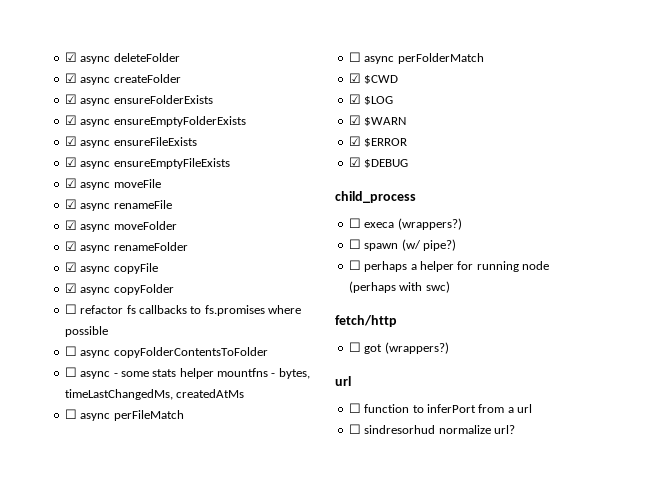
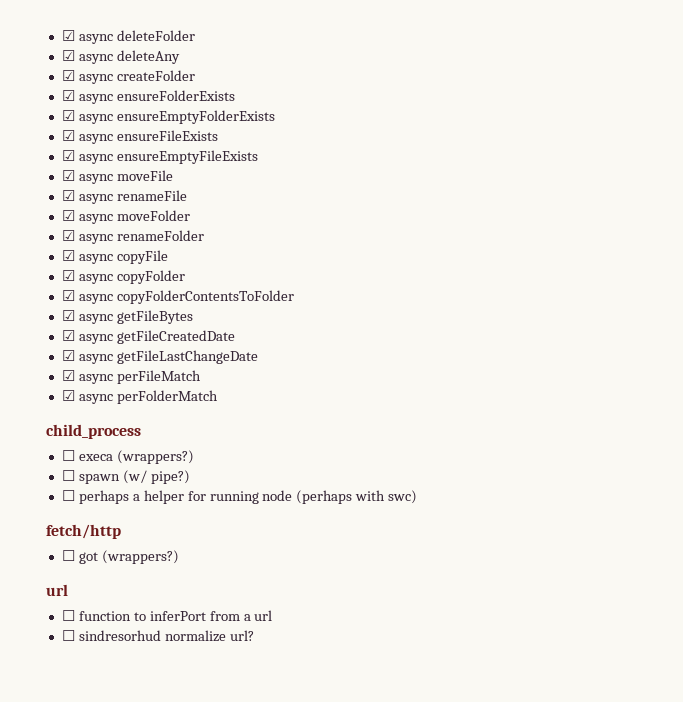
+ ☑ async deleteAny
- ☐ refactor fs callbacks to fs.promises where possible
- ☐ async copyFolderContentsToFolder
- ☐ async - some stats helper mountfns - bytes, timeLastChangedMs, createdAtMs
- ☐ async perFileMatch
+ ☑ async copyFolderContentsToFolder
+ ☑ async getFileBytes
+ ☑ async getFileCreatedDate
+ ☑ async getFileLastChangeDate
+ ☑ async perFileMatch
- ☐ async perFolderMatch
+ ☑ async perFolderMatch
- ☑ $CWD
- ☑ $LOG
- ☑ $WARN
- ☑ $ERROR
- ☑ $DEBUG

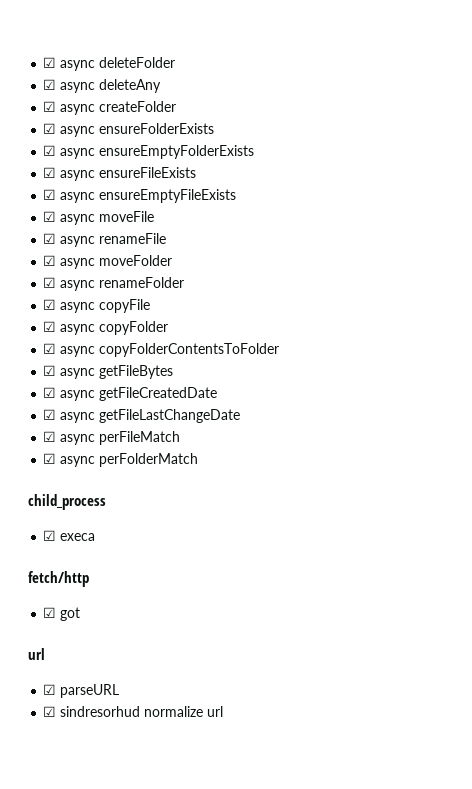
- ☐ execa (wrappers?)
- ☐ spawn (w/ pipe?)
- ☐ perhaps a helper for running node (perhaps with swc)
+ ☑ execa
- ☐ got (wrappers?)
+ ☑ got
  url
- ☐ function to inferPort from a url
- ☐ sindresorhud normalize url?
+ ☑ parseURL
+ ☑ sindresorhud normalize url

